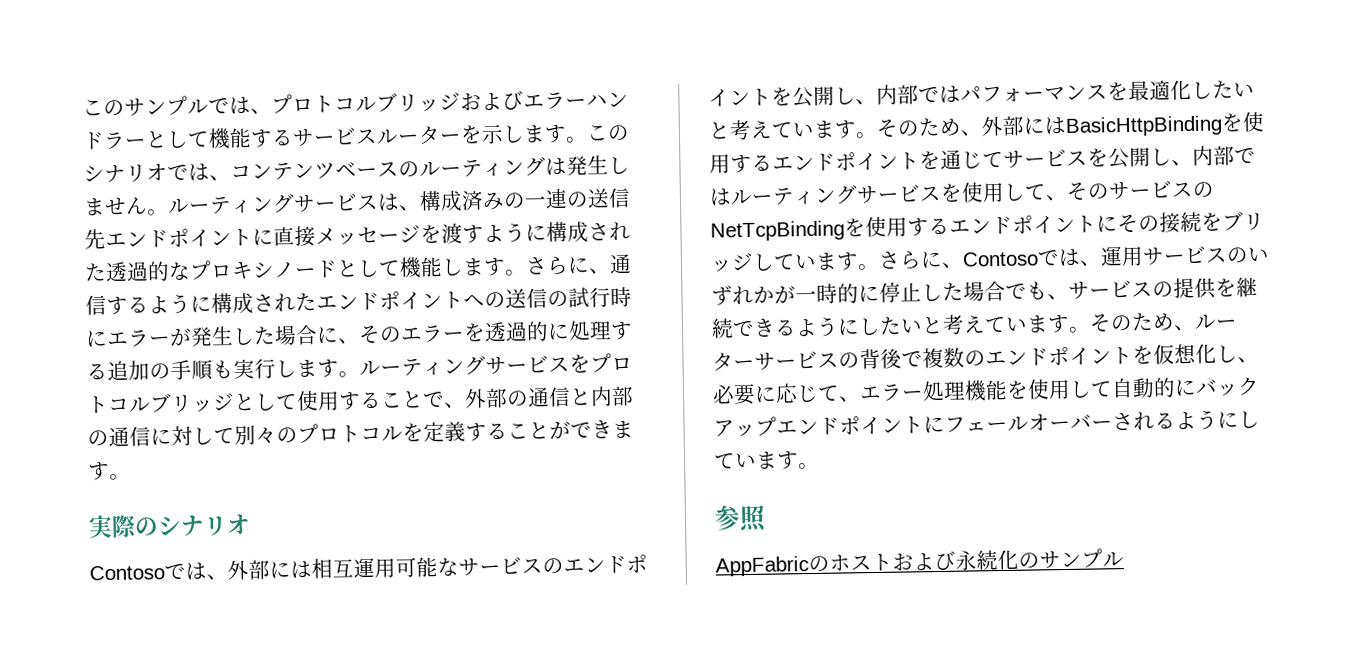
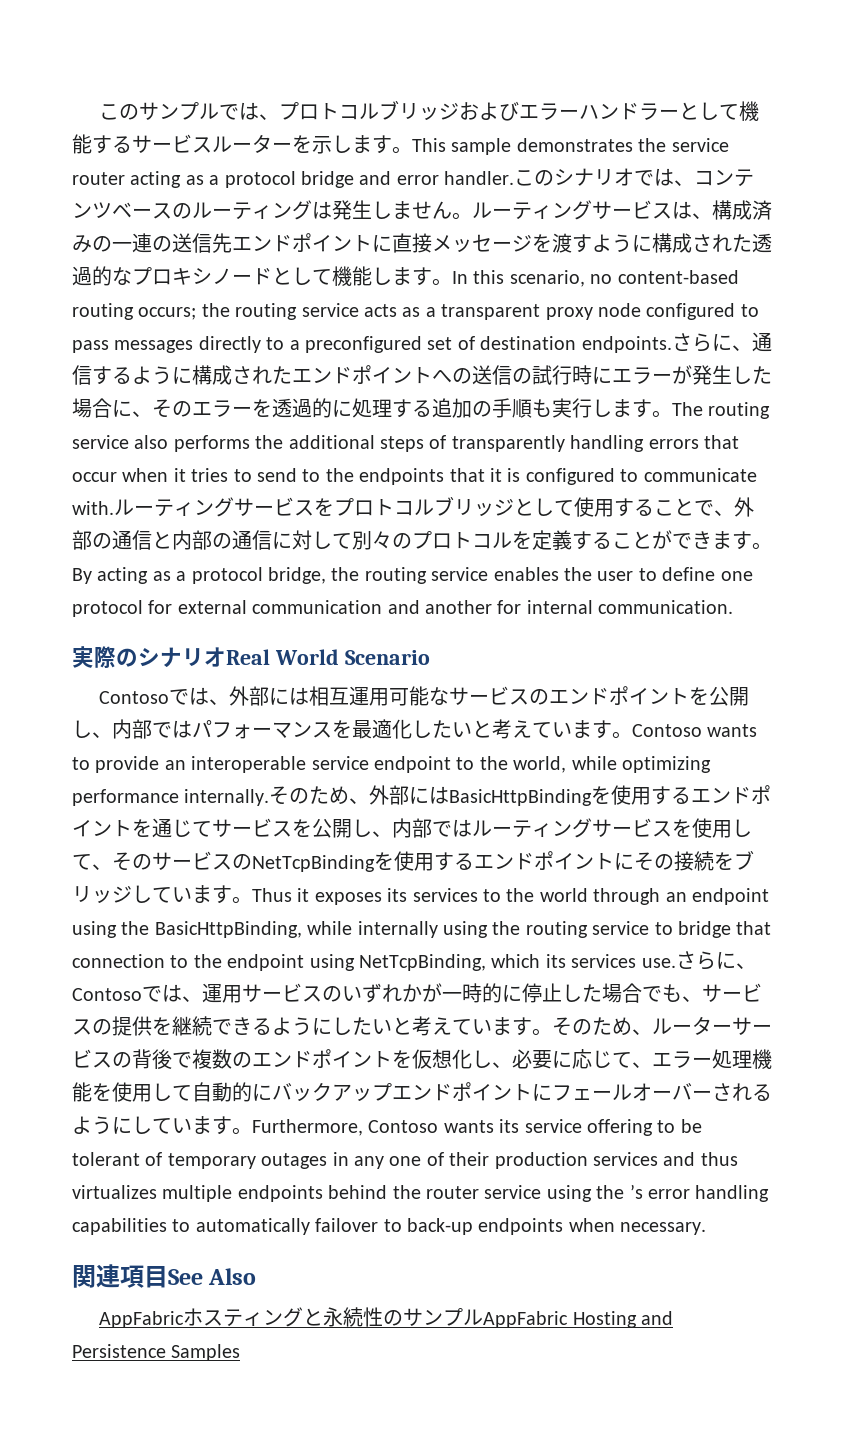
+ This sample demonstrates the service router acting as a protocol bridge and error handler.
+ In this scenario, no content-based routing occurs; the routing service acts as a transparent proxy node configured to pass messages directly to a preconfigured set of destination endpoints.
+ The routing service also performs the additional steps of transparently handling errors that occur when it tries to send to the endpoints that it is configured to communicate with.
+ By acting as a protocol bridge, the routing service enables the user to define one protocol for external communication and another for internal communication.
- 実際のシナリオ
+ 実際のシナリオReal World Scenario
+ Contoso wants to provide an interoperable service endpoint to the world, while optimizing performance internally.
+ Thus it exposes its services to the world through an endpoint using the BasicHttpBinding, while internally using the routing service to bridge that connection to the endpoint using NetTcpBinding, which its services use.
- そのため、ルーターサービスの背後で複数のエンドポイントを仮想化し、必要に応じて、エラー処理機能を使用して自動的にバックアップエンドポイントにフェールオーバーされるようにしています。
- 参照
- AppFabricのホストおよび永続化のサンプル
+ そのため、ルーターサービスの背後で複数のエンドポイントを仮想化し、必要に応じて、エラー処理機能を使用して自動的にバックアップエンドポイントにフェールオーバーされるようにしています。Furthermore, Contoso wants its service offering to be tolerant of temporary outages in any one of their production services and thus virtualizes multiple endpoints behind the router service using the ’s error handling capabilities to automatically failover to back-up endpoints when necessary.
+ 関連項目See Also
+ AppFabricホスティングと永続性のサンプルAppFabric Hosting and Persistence Samples

